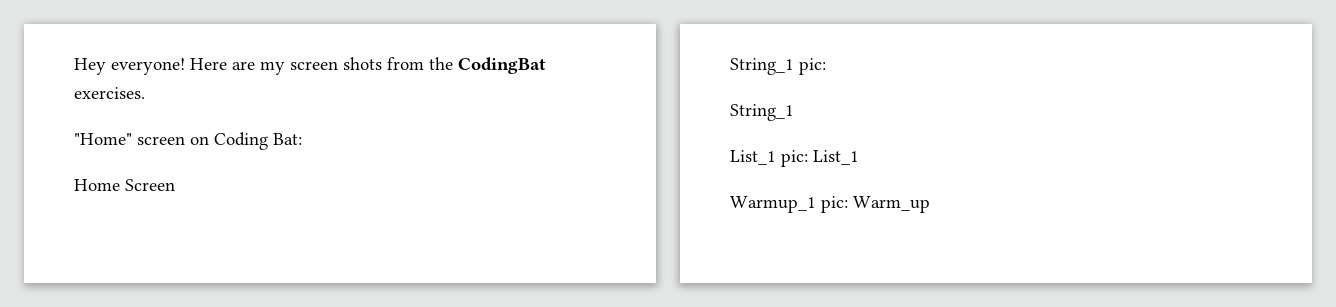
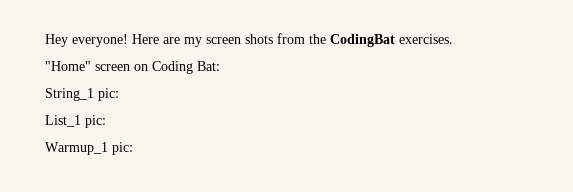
- Home Screen
  String_1 pic:
- String_1
- List_1 pic: List_1
+ List_1 pic:
- Warmup_1 pic: Warm_up
+ Warmup_1 pic:

